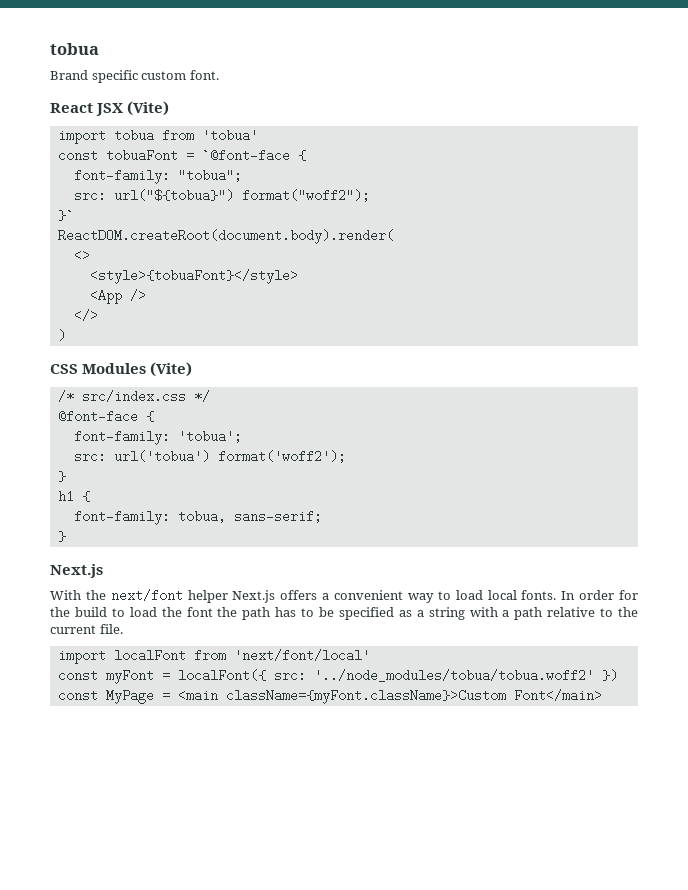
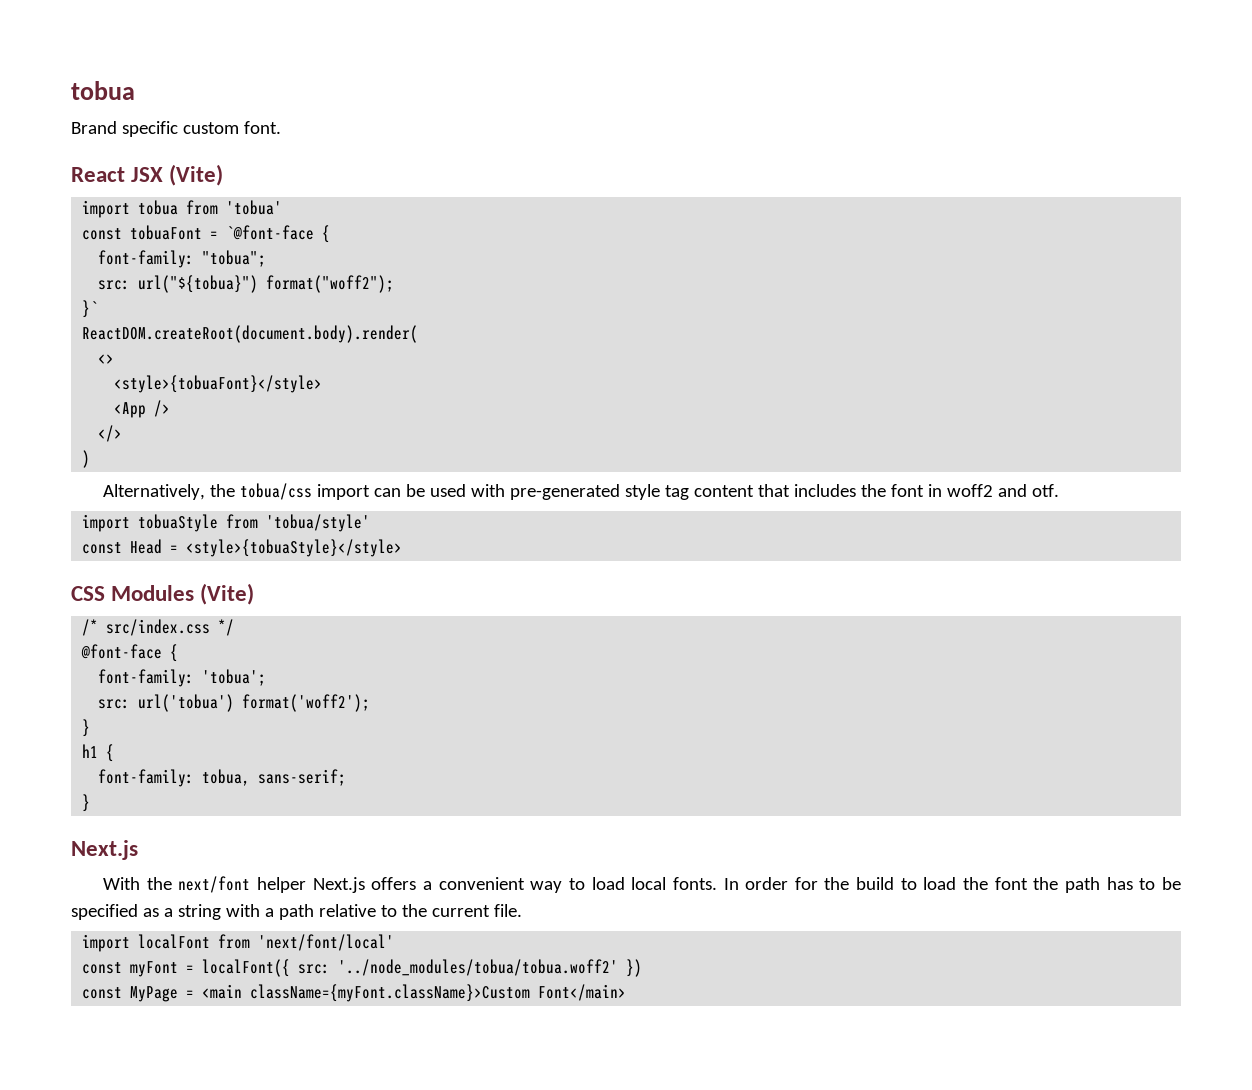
+ Alternatively, the tobua/css import can be used with pre-generated style tag content that includes the font in woff2 and otf.
+ import tobuaStyle from 'tobua/style'
+ const Head = <style>{tobuaStyle}</style>

